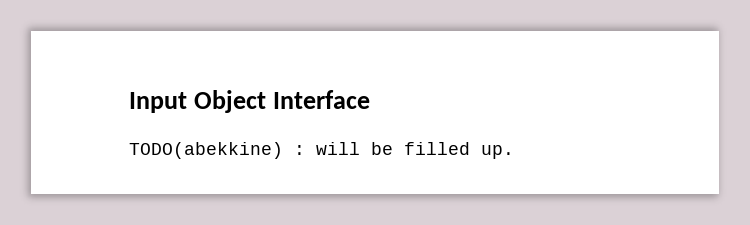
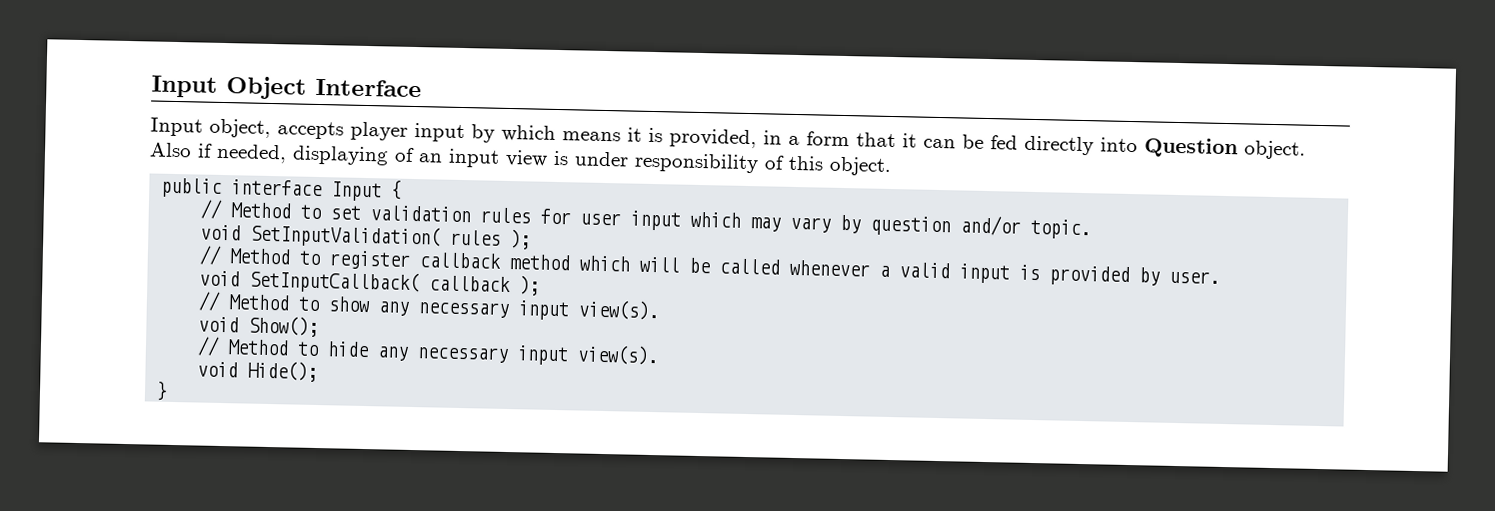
- TODO(abekkine) : will be filled up.
+ Input object, accepts player input by which means it is provided, in a form that it can be fed directly into Question object. Also if needed, displaying of an input view is under responsibility of this object.
+ public interface Input {
+ // Method to set validation rules for user input which may vary by question and/or topic.
+ void SetInputValidation( rules );
+ // Method to register callback method which will be called whenever a valid input is provided by user.
+ void SetInputCallback( callback );
+ // Method to show any necessary input view(s).
+ void Show();
+ // Method to hide any necessary input view(s).
+ void Hide();
+ }

